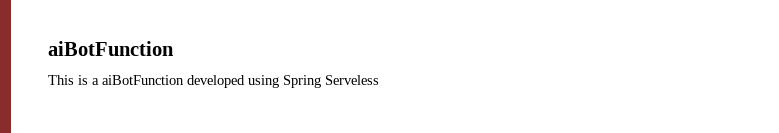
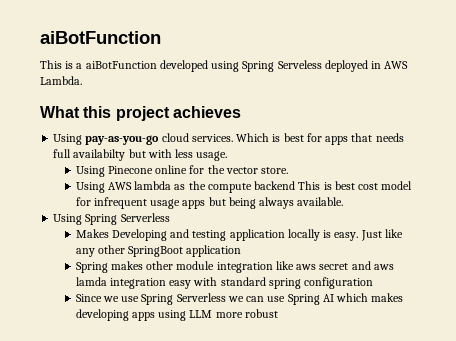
- This is a aiBotFunction developed using Spring Serveless
+ This is a aiBotFunction developed using Spring Serveless deployed in AWS Lambda.
+ What this project achieves
+ Using pay-as-you-go cloud services. Which is best for apps that needs full availabilty but with less usage.
+ Using Pinecone online for the vector store.
+ Using AWS lambda as the compute backend This is best cost model for infrequent usage apps but being always available.
+ Using Spring Serverless
+ Makes Developing and testing application locally is easy. Just like any other SpringBoot application
+ Spring makes other module integration like aws secret and aws lamda integration easy with standard spring configuration
+ Since we use Spring Serverless we can use Spring AI which makes developing apps using LLM more robust

